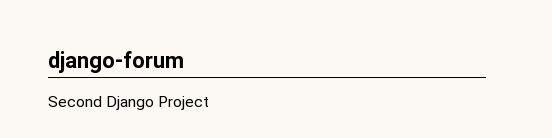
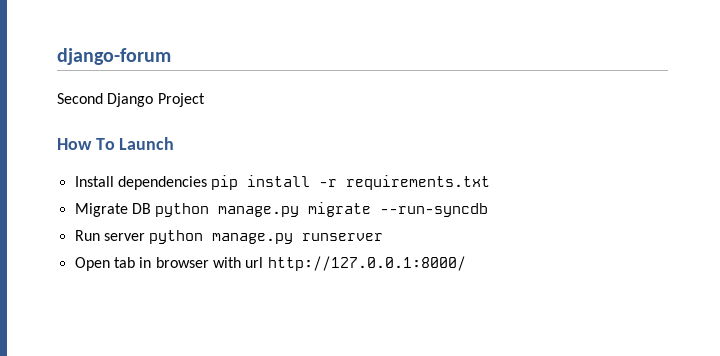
+ How To Launch
+ Install dependencies pip install -r requirements.txt
+ Migrate DB python manage.py migrate --run-syncdb
+ Run server python manage.py runserver
+ Open tab in browser with url http://127.0.0.1:8000/

